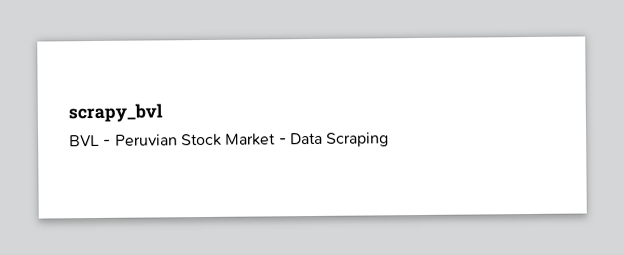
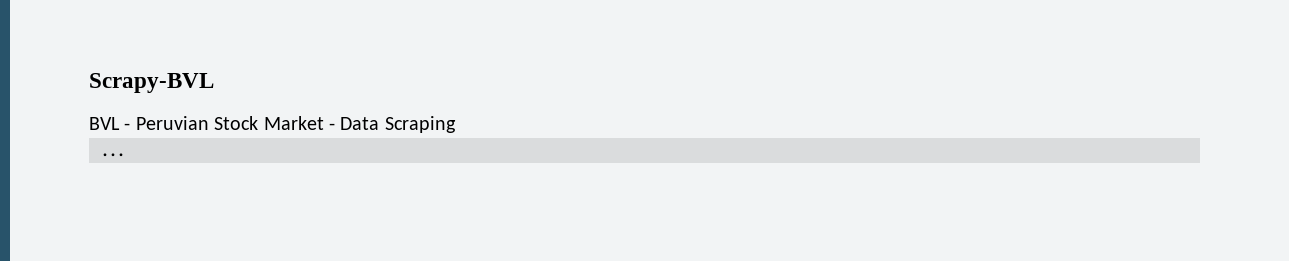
- scrapy_bvl
+ Scrapy-BVL
+ ...

